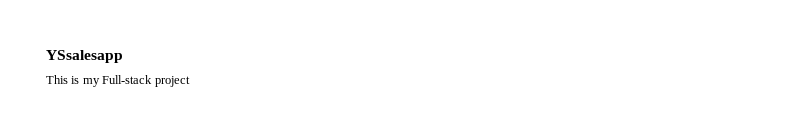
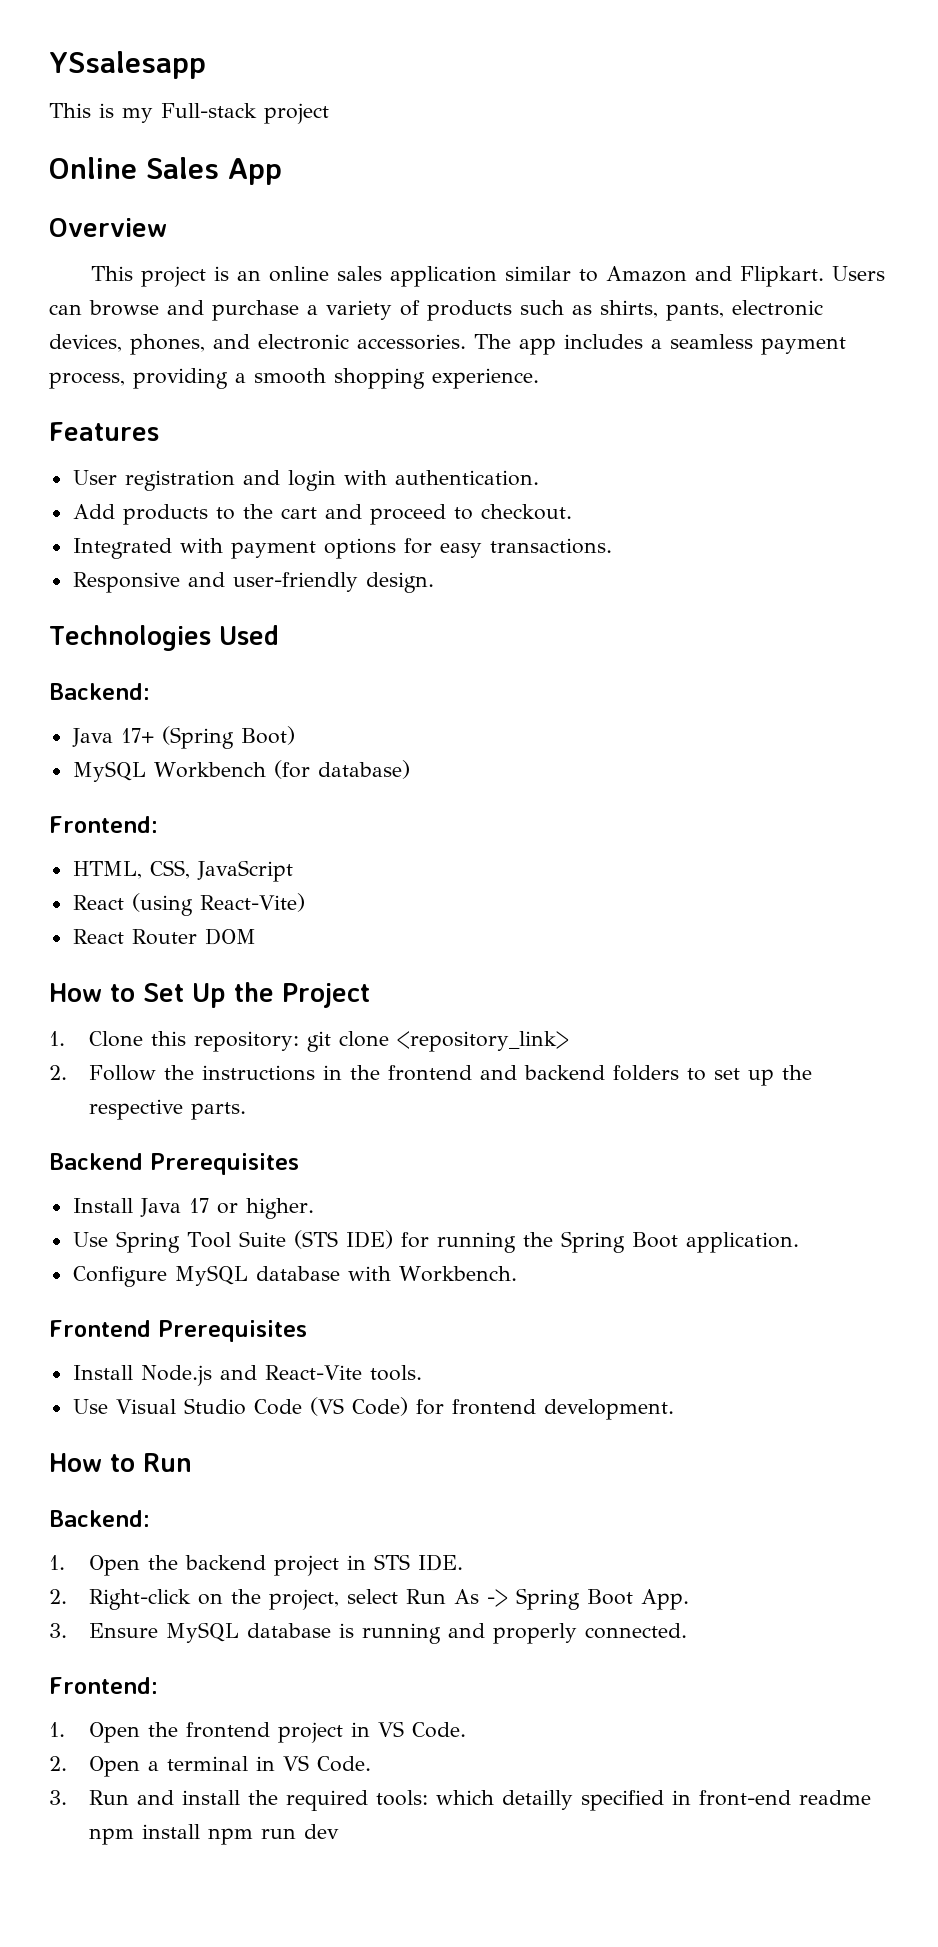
+ Online Sales App
+ Overview
+ This project is an online sales application similar to Amazon and Flipkart. Users can browse and purchase a variety of products such as shirts, pants, electronic devices, phones, and electronic accessories. The app includes a seamless payment process, providing a smooth shopping experience.
+ Features
+ User registration and login with authentication.
+ Add products to the cart and proceed to checkout.
+ Integrated with payment options for easy transactions.
+ Responsive and user-friendly design.
+ Technologies Used
+ Backend:
+ Java 17+ (Spring Boot)
+ MySQL Workbench (for database)
+ Frontend:
+ HTML, CSS, JavaScript
+ React (using React-Vite)
+ React Router DOM
+ How to Set Up the Project
+ 1. Clone this repository: git clone <repository_link>
+ 2. Follow the instructions in the frontend and backend folders to set up the respective parts.
+ Backend Prerequisites
+ Install Java 17 or higher.
+ Use Spring Tool Suite (STS IDE) for running the Spring Boot application.
+ Configure MySQL database with Workbench.
+ Frontend Prerequisites
+ Install Node.js and React-Vite tools.
+ Use Visual Studio Code (VS Code) for frontend development.
+ How to Run
+ Backend:
+ 1. Open the backend project in STS IDE.
+ 2. Right-click on the project, select Run As -> Spring Boot App.
+ 3. Ensure MySQL database is running and properly connected.
+ Frontend:
+ 1. Open the frontend project in VS Code.
+ 2. Open a terminal in VS Code.
+ 3. Run and install the required tools: which detailly specified in front-end readme npm install npm run dev

